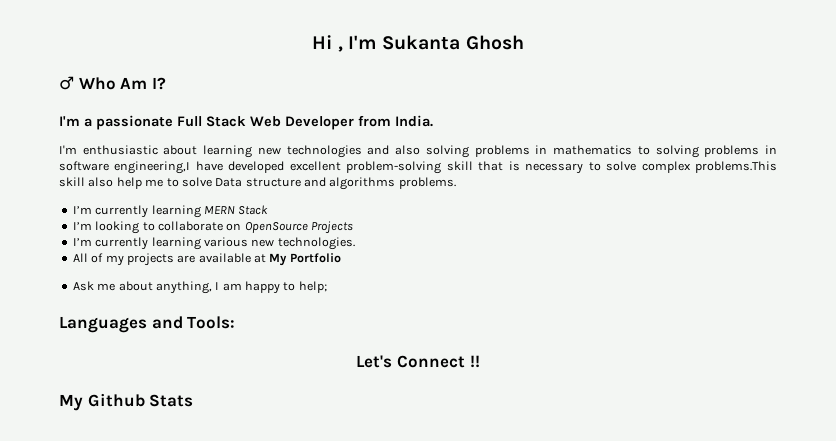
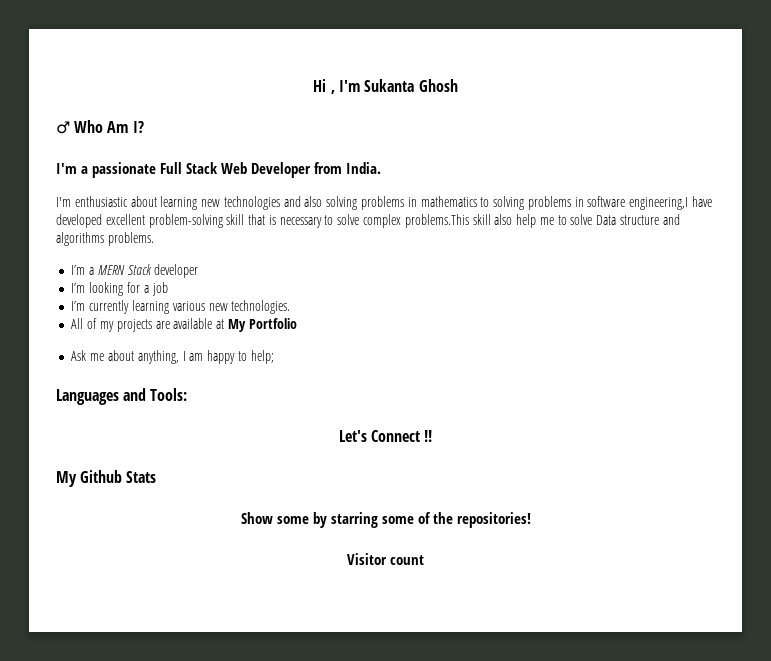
- I’m currently learning MERN Stack
+ I’m a MERN Stack developer
- I’m looking to collaborate on OpenSource Projects
+ I’m looking for a job
+ Show some by starring some of the repositories!
+ Visitor count

